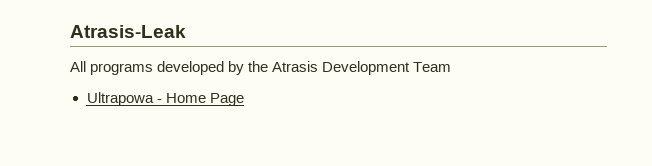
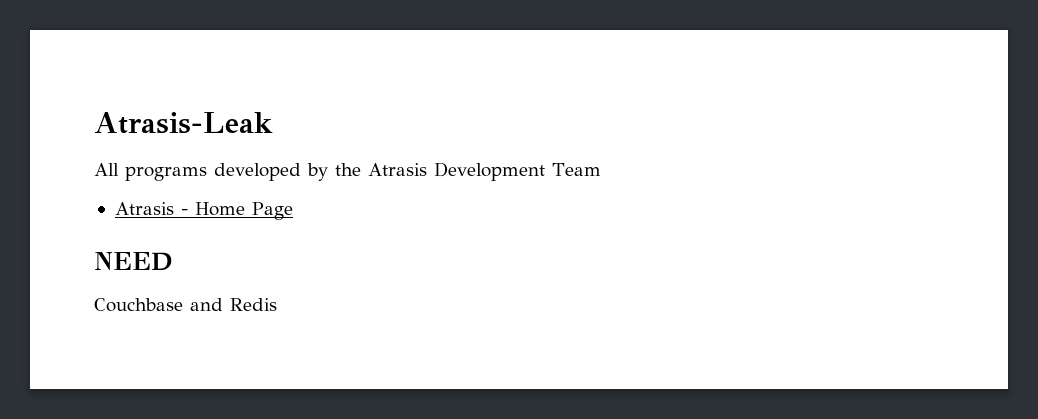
- Ultrapowa - Home Page
+ Atrasis - Home Page
+ NEED
+ Couchbase and Redis

